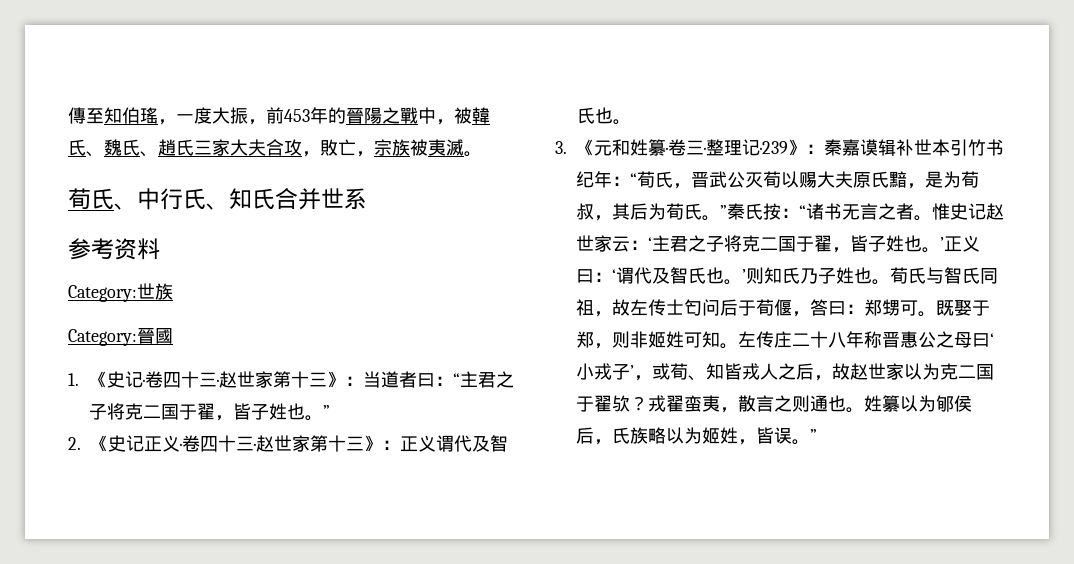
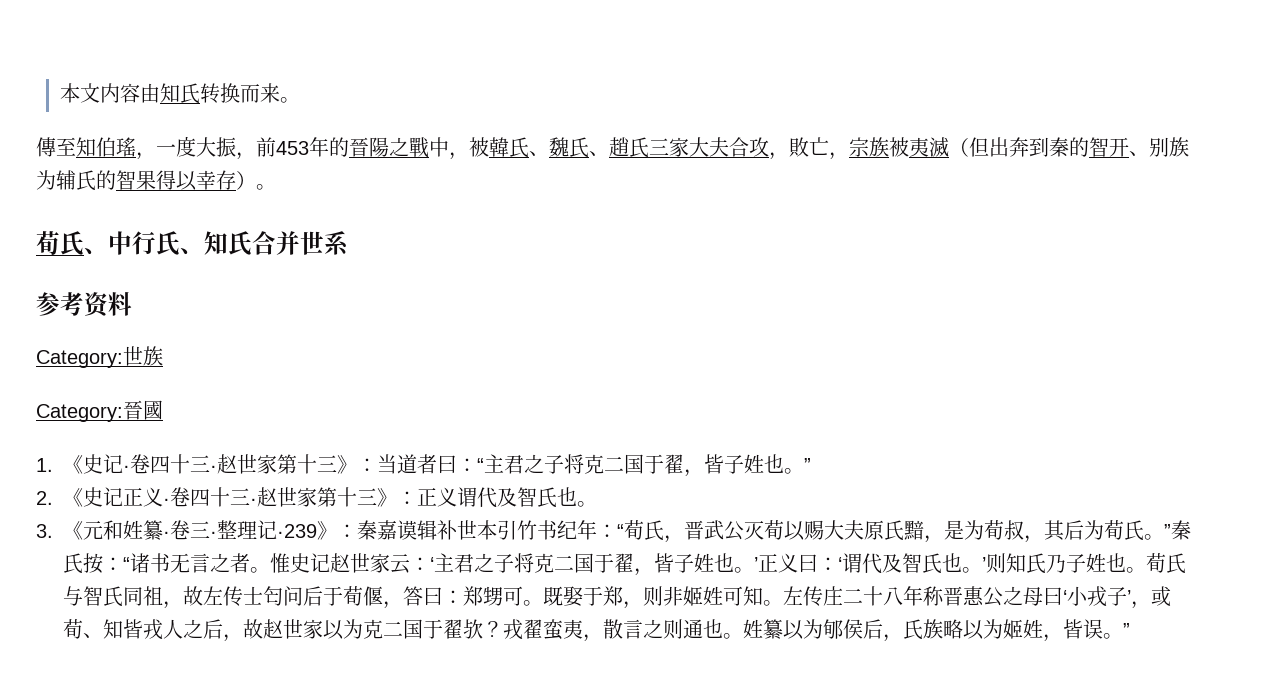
+ 本文内容由知氏转换而来。
- 傳至知伯瑤，一度大振，前453年的晉陽之戰中，被韓氏、魏氏、趙氏三家大夫合攻，敗亡，宗族被夷滅。
+ 傳至知伯瑤，一度大振，前453年的晉陽之戰中，被韓氏、魏氏、趙氏三家大夫合攻，敗亡，宗族被夷滅（但出奔到秦的智开、别族为辅氏的智果得以幸存）。

